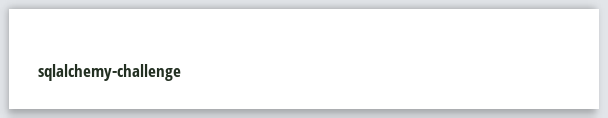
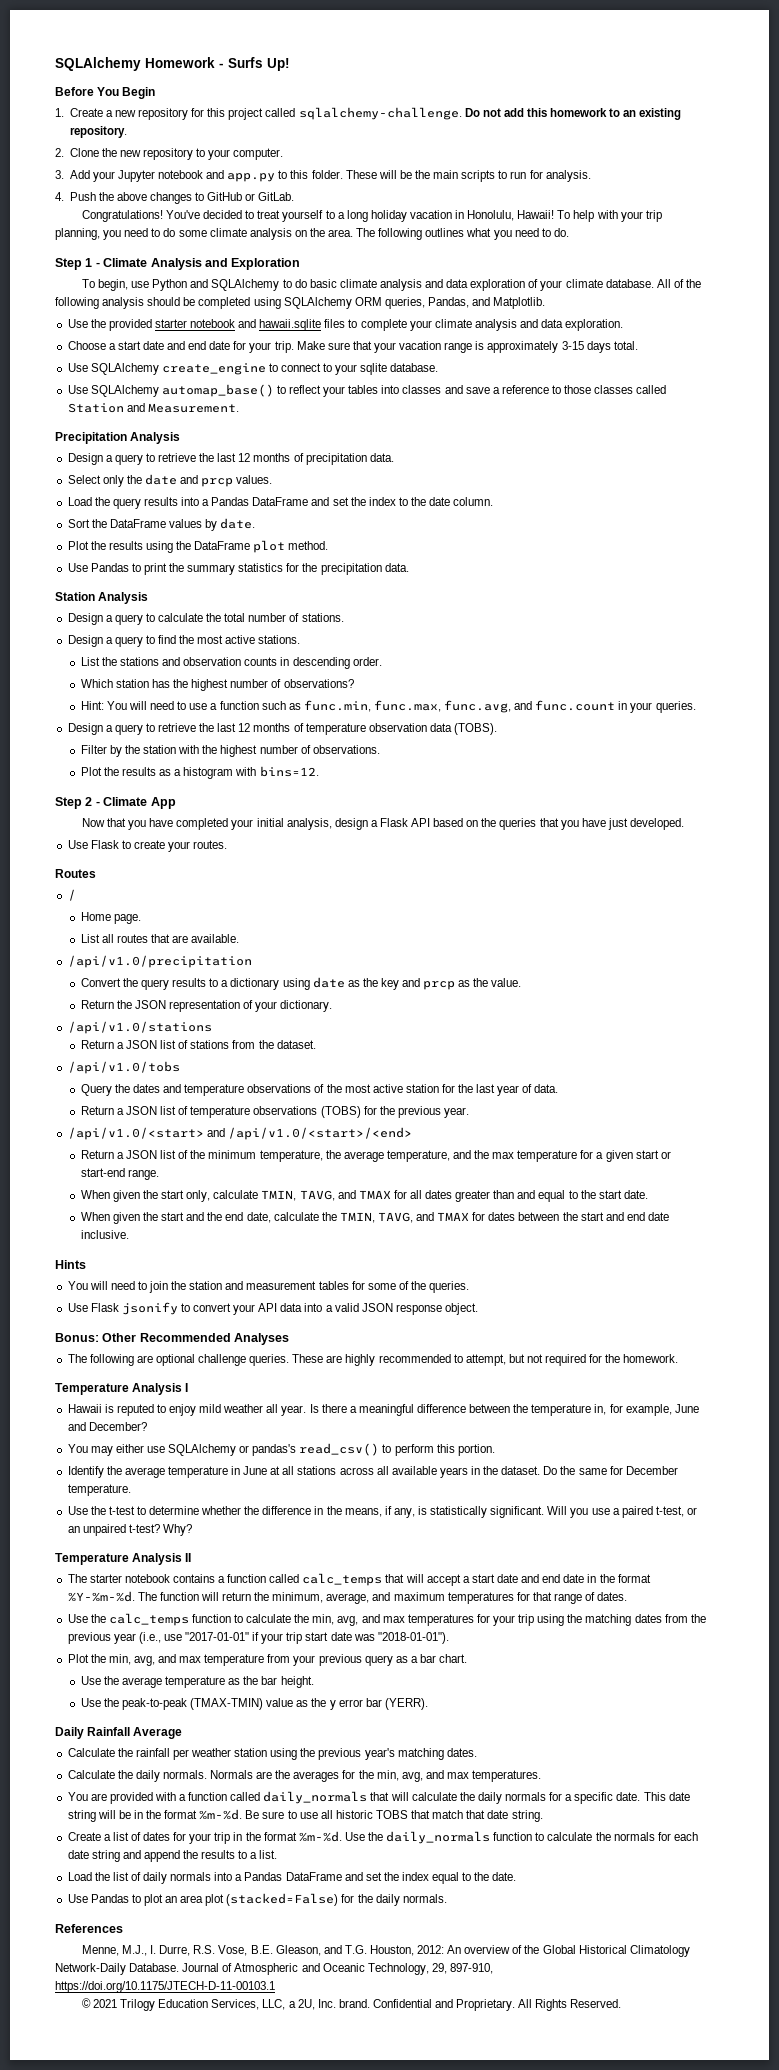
- sqlalchemy-challenge
+ SQLAlchemy Homework - Surfs Up!
+ Before You Begin
+ 1. Create a new repository for this project called sqlalchemy-challenge. Do not add this homework to an existing repository.
+ 2. Clone the new repository to your computer.
+ 3. Add your Jupyter notebook and app.py to this folder. These will be the main scripts to run for analysis.
+ 4. Push the above changes to GitHub or GitLab.
+ Congratulations! You've decided to treat yourself to a long holiday vacation in Honolulu, Hawaii! To help with your trip planning, you need to do some climate analysis on the area. The following outlines what you need to do.
+ Step 1 - Climate Analysis and Exploration
+ To begin, use Python and SQLAlchemy to do basic climate analysis and data exploration of your climate database. All of the following analysis should be completed using SQLAlchemy ORM queries, Pandas, and Matplotlib.
+ Use the provided starter notebook and hawaii.sqlite files to complete your climate analysis and data exploration.
+ Choose a start date and end date for your trip. Make sure that your vacation range is approximately 3-15 days total.
+ Use SQLAlchemy create_engine to connect to your sqlite database.
+ Use SQLAlchemy automap_base() to reflect your tables into classes and save a reference to those classes called Station and Measurement.
+ Precipitation Analysis
+ Design a query to retrieve the last 12 months of precipitation data.
+ Select only the date and prcp values.
+ Load the query results into a Pandas DataFrame and set the index to the date column.
+ Sort the DataFrame values by date.
+ Plot the results using the DataFrame plot method.
+ Use Pandas to print the summary statistics for the precipitation data.
+ Station Analysis
+ Design a query to calculate the total number of stations.
+ Design a query to find the most active stations.
+ List the stations and observation counts in descending order.
+ Which station has the highest number of observations?
+ Hint: You will need to use a function such as func.min, func.max, func.avg, and func.count in your queries.
+ Design a query to retrieve the last 12 months of temperature observation data (TOBS).
+ Filter by the station with the highest number of observations.
+ Plot the results as a histogram with bins=12.
+ Step 2 - Climate App
+ Now that you have completed your initial analysis, design a Flask API based on the queries that you have just developed.
+ Use Flask to create your routes.
+ Routes
+ /
+ Home page.
+ List all routes that are available.
+ /api/v1.0/precipitation
+ Convert the query results to a dictionary using date as the key and prcp as the value.
+ Return the JSON representation of your dictionary.
+ /api/v1.0/stations
+ Return a JSON list of stations from the dataset.
+ /api/v1.0/tobs
+ Query the dates and temperature observations of the most active station for the last year of data.
+ Return a JSON list of temperature observations (TOBS) for the previous year.
+ /api/v1.0/<start> and /api/v1.0/<start>/<end>
+ Return a JSON list of the minimum temperature, the average temperature, and the max temperature for a given start or start-end range.
+ When given the start only, calculate TMIN, TAVG, and TMAX for all dates greater than and equal to the start date.
+ When given the start and the end date, calculate the TMIN, TAVG, and TMAX for dates between the start and end date inclusive.
+ Hints
+ You will need to join the station and measurement tables for some of the queries.
+ Use Flask jsonify to convert your API data into a valid JSON response object.
+ Bonus: Other Recommended Analyses
+ The following are optional challenge queries. These are highly recommended to attempt, but not required for the homework.
+ Temperature Analysis I
+ Hawaii is reputed to enjoy mild weather all year. Is there a meaningful difference between the temperature in, for example, June and December?
+ You may either use SQLAlchemy or pandas's read_csv() to perform this portion.
+ Identify the average temperature in June at all stations across all available years in the dataset. Do the same for December temperature.
+ Use the t-test to determine whether the difference in the means, if any, is statistically significant. Will you use a paired t-test, or an unpaired t-test? Why?
+ Temperature Analysis II
+ The starter notebook contains a function called calc_temps that will accept a start date and end date in the format %Y-%m-%d. The function will return the minimum, average, and maximum temperatures for that range of dates.
+ Use the calc_temps function to calculate the min, avg, and max temperatures for your trip using the matching dates from the previous year (i.e., use "2017-01-01" if your trip start date was "2018-01-01").
+ Plot the min, avg, and max temperature from your previous query as a bar chart.
+ Use the average temperature as the bar height.
+ Use the peak-to-peak (TMAX-TMIN) value as the y error bar (YERR).
+ Daily Rainfall Average
+ Calculate the rainfall per weather station using the previous year's matching dates.
+ Calculate the daily normals. Normals are the averages for the min, avg, and max temperatures.
+ You are provided with a function called daily_normals that will calculate the daily normals for a specific date. This date string will be in the format %m-%d. Be sure to use all historic TOBS that match that date string.
+ Create a list of dates for your trip in the format %m-%d. Use the daily_normals function to calculate the normals for each date string and append the results to a list.
+ Load the list of daily normals into a Pandas DataFrame and set the index equal to the date.
+ Use Pandas to plot an area plot (stacked=False) for the daily normals.
+ References
+ Menne, M.J., I. Durre, R.S. Vose, B.E. Gleason, and T.G. Houston, 2012: An overview of the Global Historical Climatology Network-Daily Database. Journal of Atmospheric and Oceanic Technology, 29, 897-910, https://doi.org/10.1175/JTECH-D-11-00103.1
+ © 2021 Trilogy Education Services, LLC, a 2U, Inc. brand. Confidential and Proprietary. All Rights Reserved.

